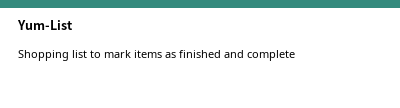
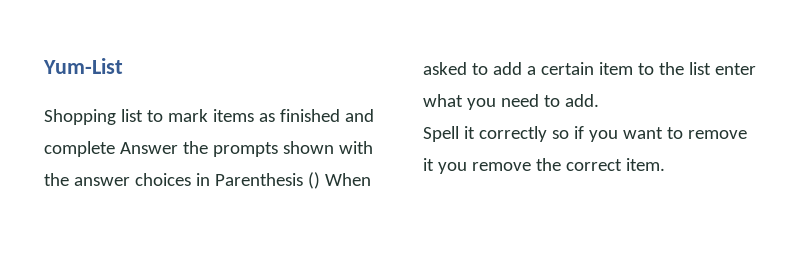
- Shopping list to mark items as finished and complete
+ Shopping list to mark items as finished and complete Answer the prompts shown with the answer choices in Parenthesis () When asked to add a certain item to the list enter what you need to add.
+ Spell it correctly so if you want to remove it you remove the correct item.

